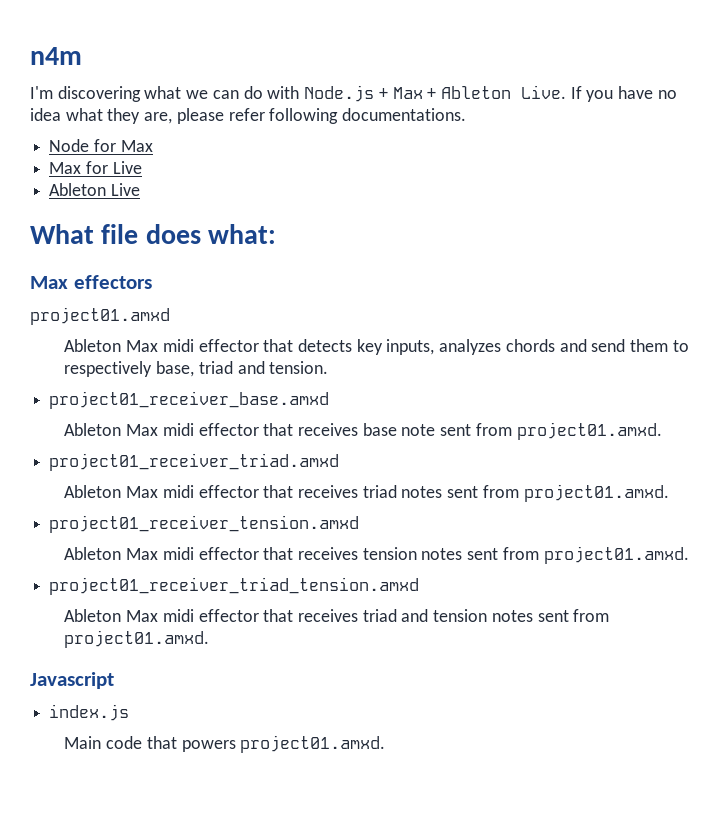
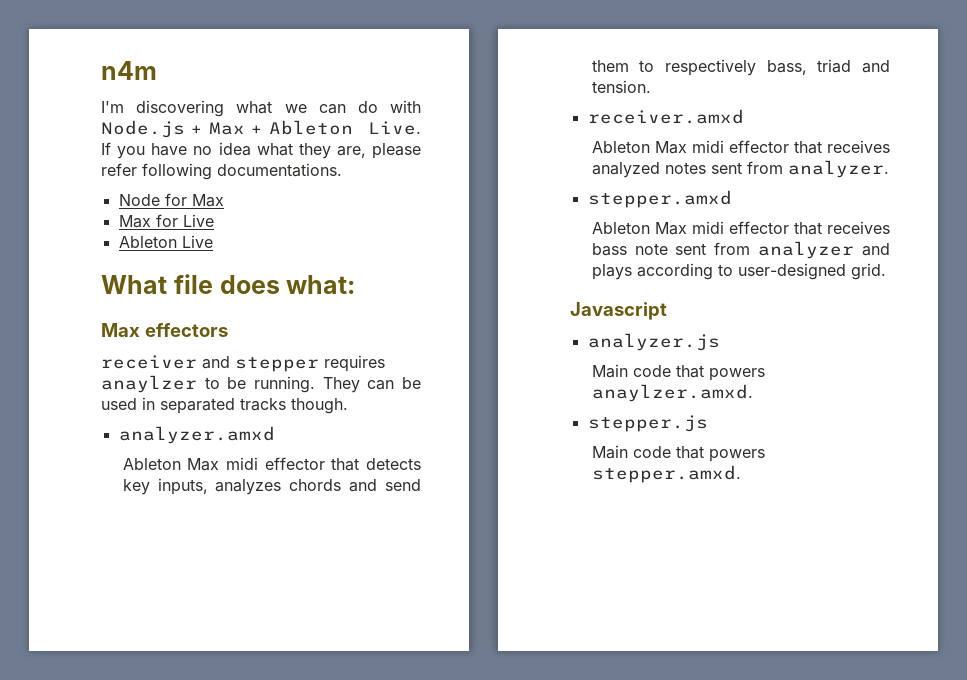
- project01.amxd
+ receiver and stepper requires anaylzer to be running. They can be used in separated tracks though.
+ analyzer.amxd
- Ableton Max midi effector that detects key inputs, analyzes chords and send them to respectively base, triad and tension.
+ Ableton Max midi effector that detects key inputs, analyzes chords and send them to respectively bass, triad and tension.
- project01_receiver_base.amxd
- Ableton Max midi effector that receives base note sent from project01.amxd.
- project01_receiver_triad.amxd
- Ableton Max midi effector that receives triad notes sent from project01.amxd.
- project01_receiver_tension.amxd
- Ableton Max midi effector that receives tension notes sent from project01.amxd.
- project01_receiver_triad_tension.amxd
- Ableton Max midi effector that receives triad and tension notes sent from project01.amxd.
+ receiver.amxd
+ Ableton Max midi effector that receives analyzed notes sent from analyzer.
+ stepper.amxd
+ Ableton Max midi effector that receives bass note sent from analyzer and plays according to user-designed grid.
- index.js
- Main code that powers project01.amxd.
+ analyzer.js
+ Main code that powers anaylzer.amxd.
+ stepper.js
+ Main code that powers stepper.amxd.

